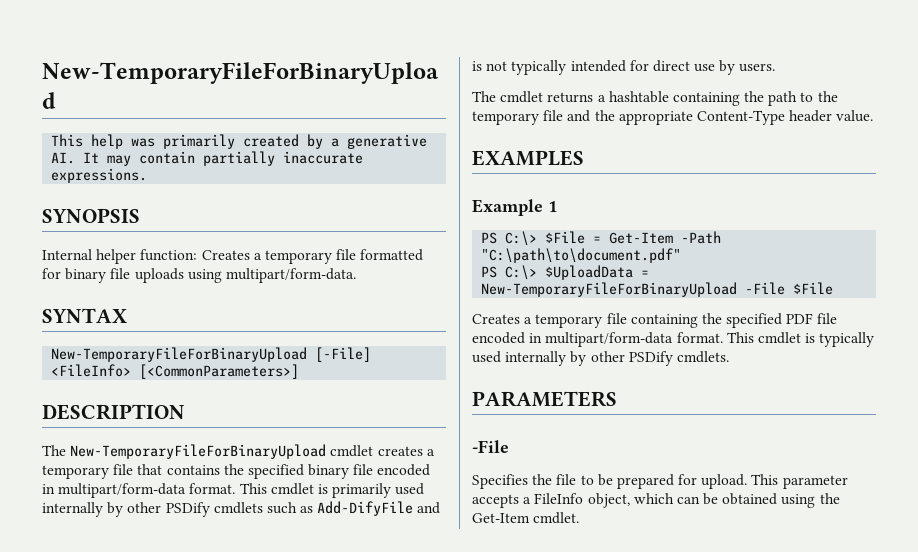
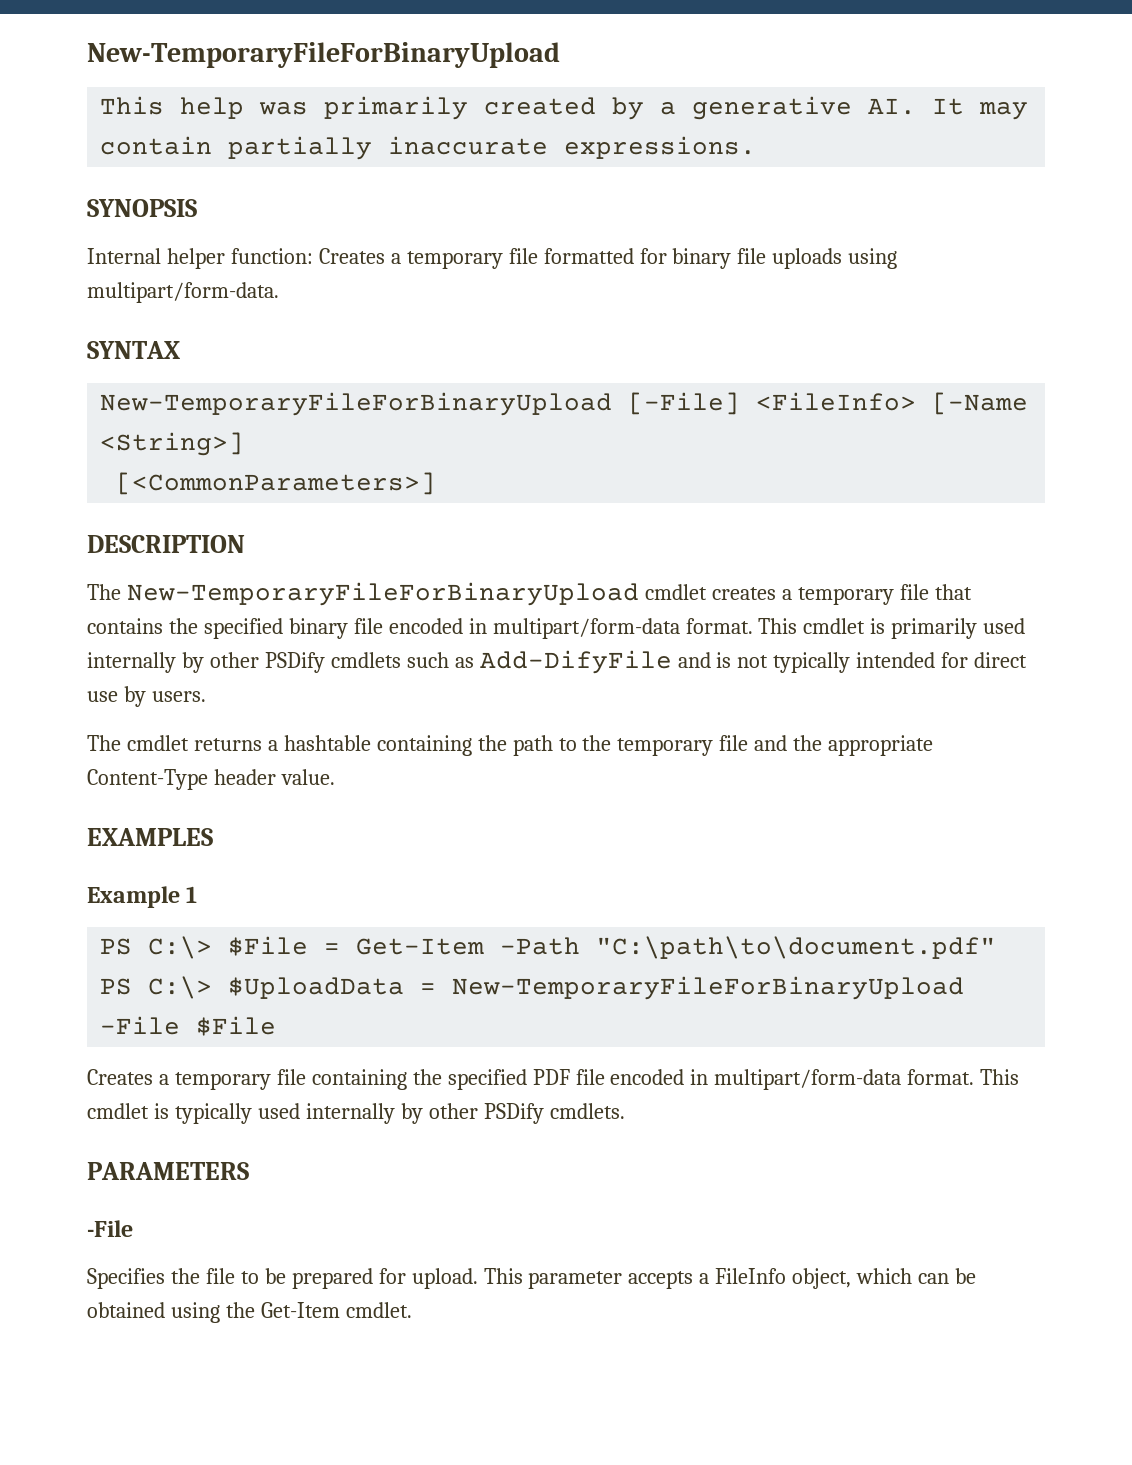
- New-TemporaryFileForBinaryUpload [-File] <FileInfo> [<CommonParameters>]
+ New-TemporaryFileForBinaryUpload [-File] <FileInfo> [-Name <String>]
+ [<CommonParameters>]

